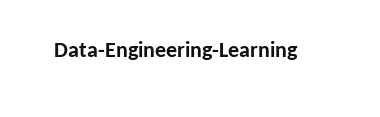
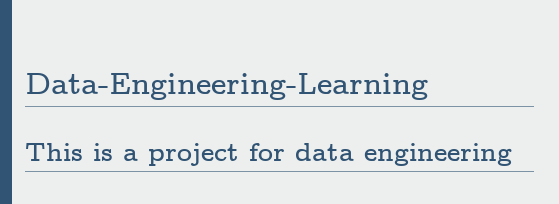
+ This is a project for data engineering

